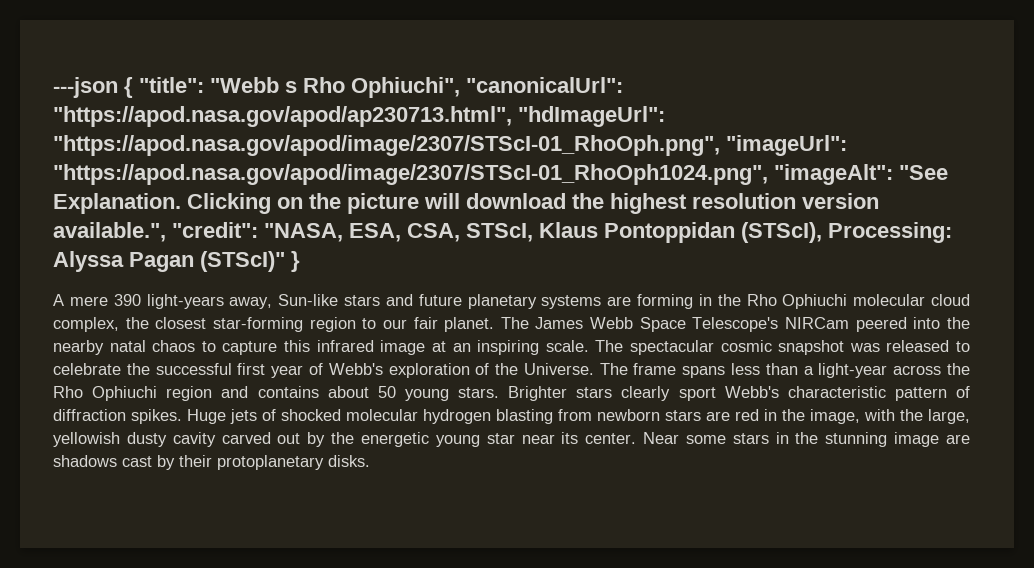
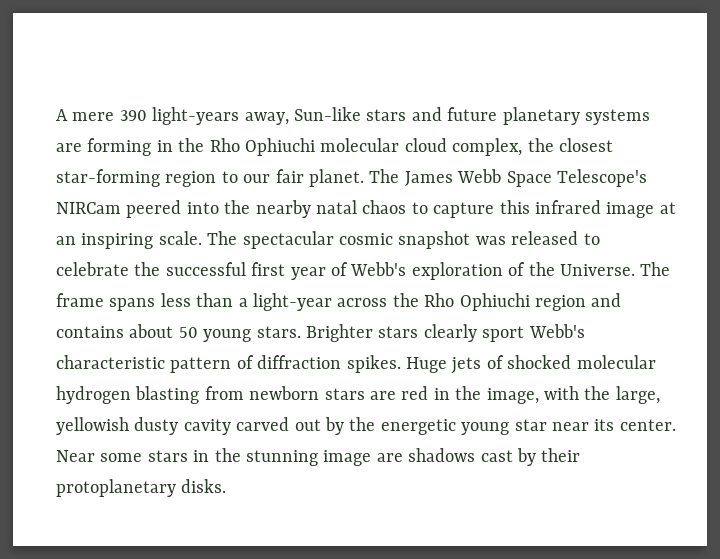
- ---json { "title": "Webb s Rho Ophiuchi", "canonicalUrl": "https://apod.nasa.gov/apod/ap230713.html", "hdImageUrl": "https://apod.nasa.gov/apod/image/2307/STScI-01_RhoOph.png", "imageUrl": "https://apod.nasa.gov/apod/image/2307/STScI-01_RhoOph1024.png", "imageAlt": "See Explanation. Clicking on the picture will download the highest resolution version available.", "credit": "NASA, ESA, CSA, STScI, Klaus Pontoppidan (STScI), Processing: Alyssa Pagan (STScI)" }

